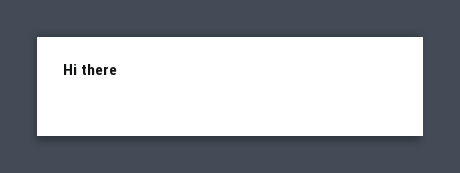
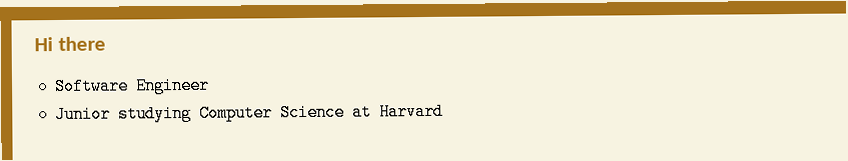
+ Software Engineer
+ Junior studying Computer Science at Harvard

